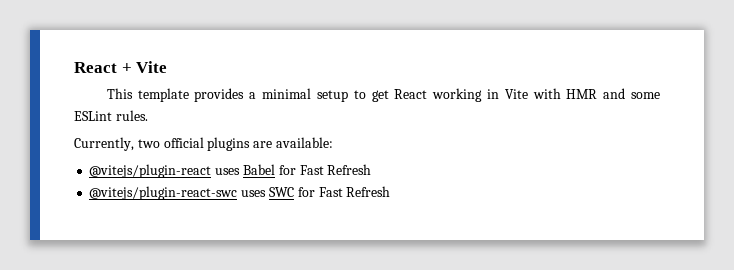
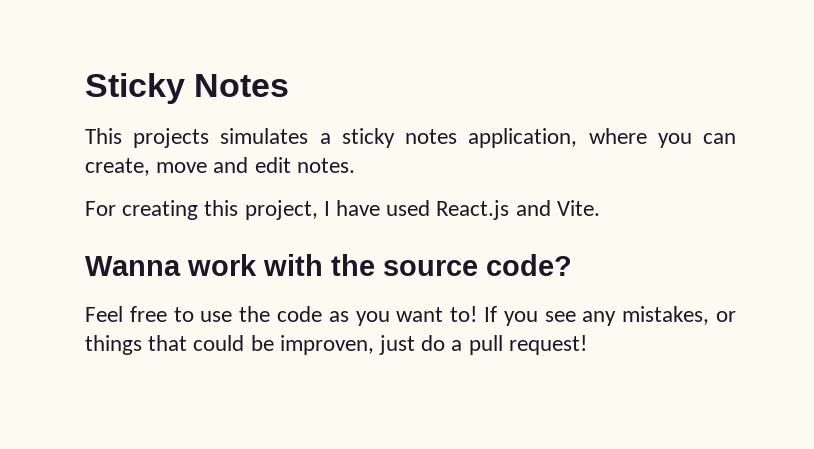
- React + Vite
- This template provides a minimal setup to get React working in Vite with HMR and some ESLint rules.
- Currently, two official plugins are available:
- @vitejs/plugin-react uses Babel for Fast Refresh
- @vitejs/plugin-react-swc uses SWC for Fast Refresh
+ Sticky Notes
+ This projects simulates a sticky notes application, where you can create, move and edit notes.
+ For creating this project, I have used React.js and Vite.
+ Wanna work with the source code?
+ Feel free to use the code as you want to! If you see any mistakes, or things that could be improven, just do a pull request!

